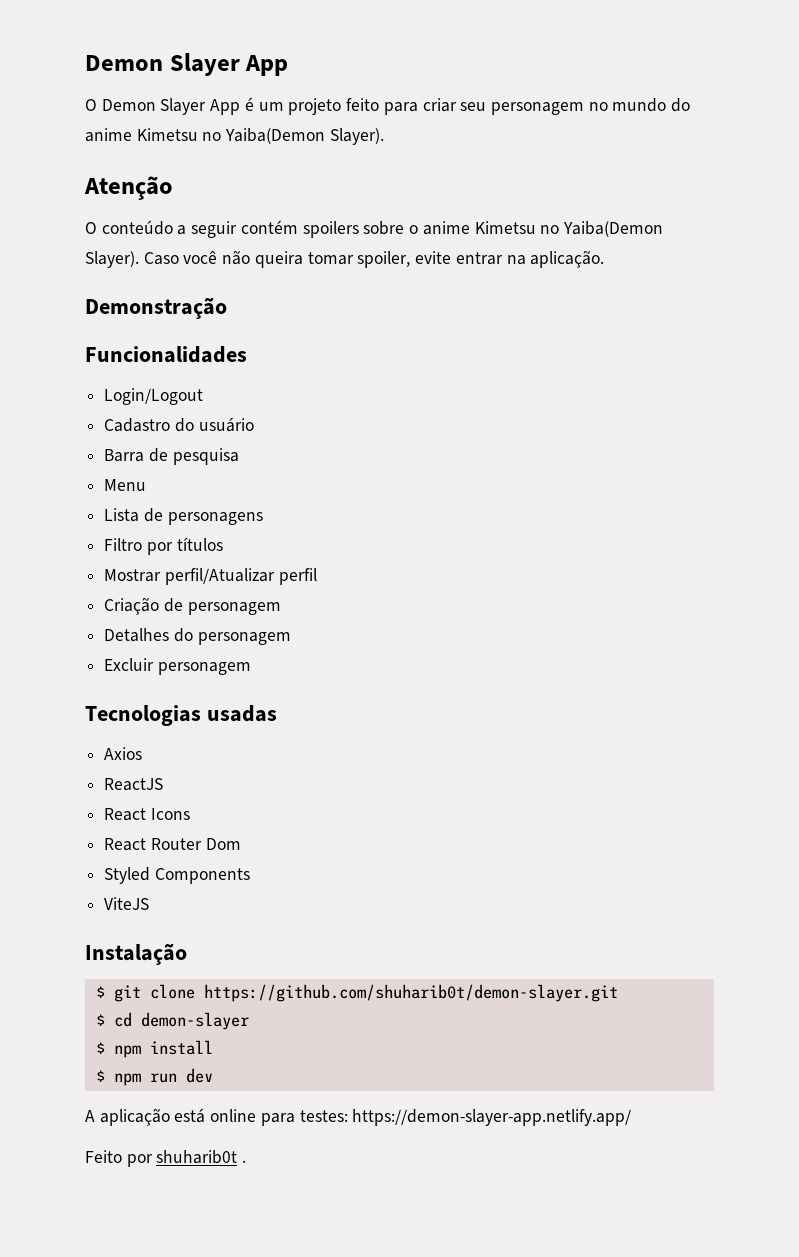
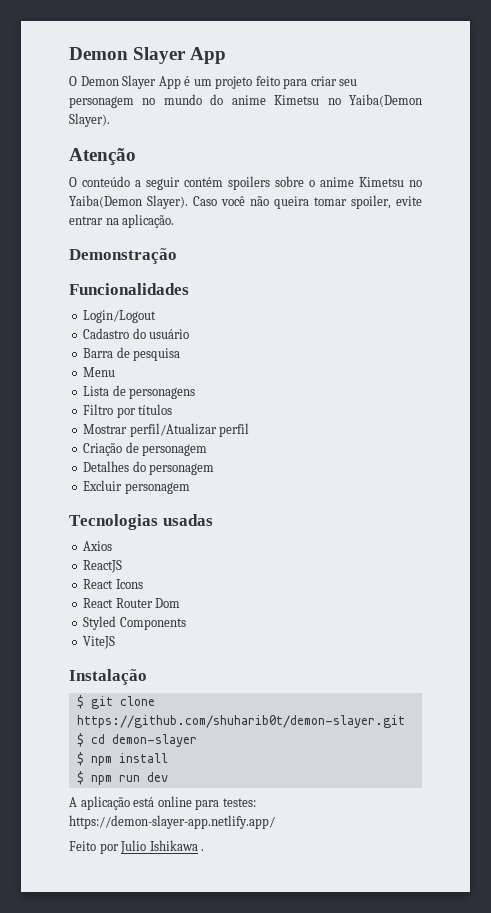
- Feito por shuharib0t .
+ Feito por Julio Ishikawa .

